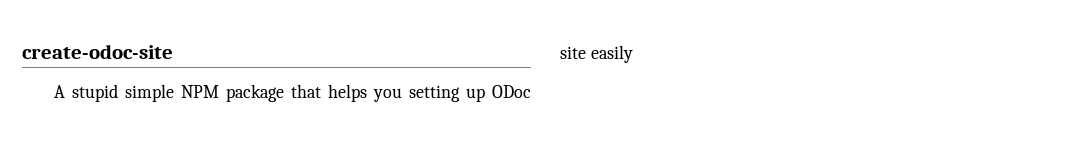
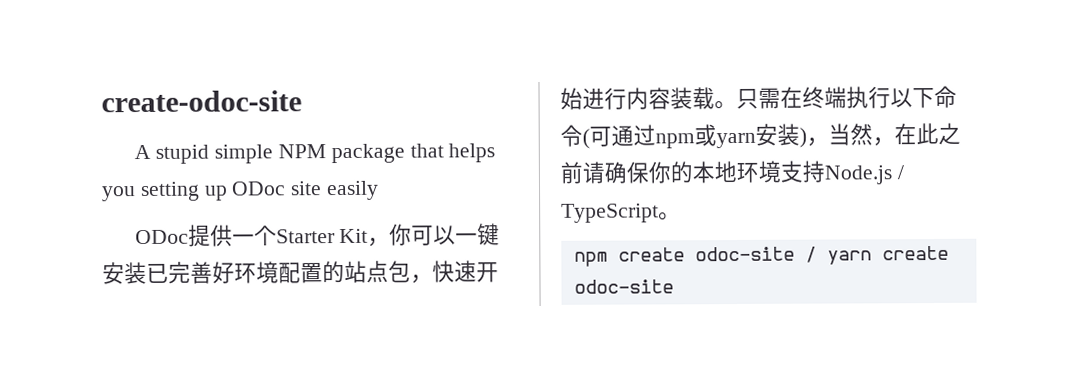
+ ODoc提供一个Starter Kit，你可以一键安装已完善好环境配置的站点包，快速开始进行内容装载。只需在终端执行以下命令(可通过npm或yarn安装)，当然，在此之前请确保你的本地环境支持Node.js / TypeScript。
+ npm create odoc-site / yarn create odoc-site

